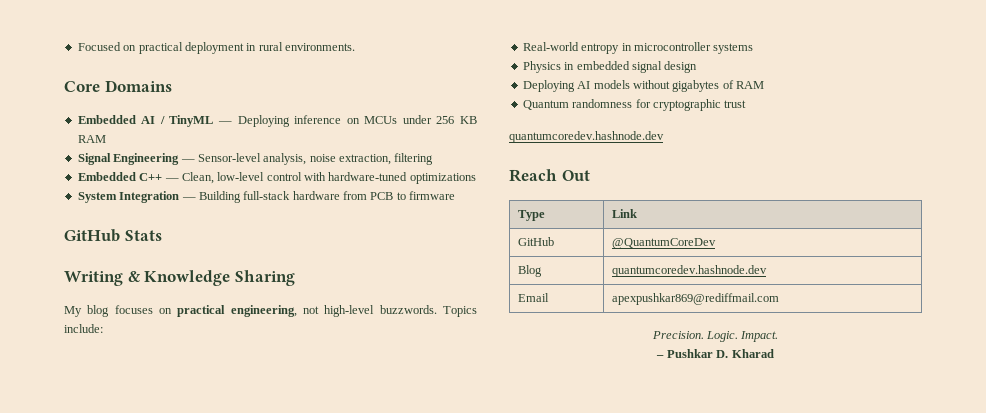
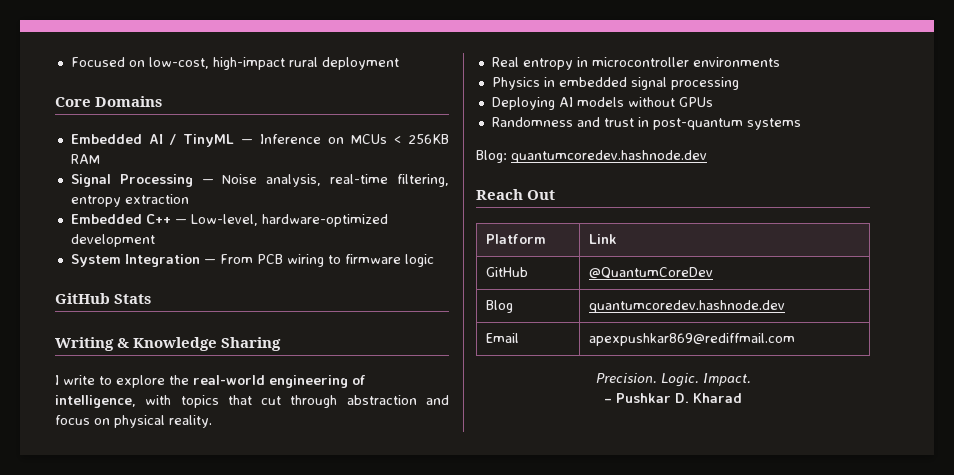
- Focused on practical deployment in rural environments.
+ Focused on low-cost, high-impact rural deployment
- Embedded AI / TinyML — Deploying inference on MCUs under 256 KB RAM
- Signal Engineering — Sensor-level analysis, noise extraction, filtering
- Embedded C++ — Clean, low-level control with hardware-tuned optimizations
- System Integration — Building full-stack hardware from PCB to firmware
+ Embedded AI / TinyML — Inference on MCUs < 256KB RAM
+ Signal Processing — Noise analysis, real-time filtering, entropy extraction
+ Embedded C++ — Low-level, hardware-optimized development
+ System Integration — From PCB wiring to firmware logic
- My blog focuses on practical engineering, not high-level buzzwords. Topics include:
- Real-world entropy in microcontroller systems
+ I write to explore the real-world engineering of intelligence, with topics that cut through abstraction and focus on physical reality.
+ Real entropy in microcontroller environments
- Physics in embedded signal design
+ Physics in embedded signal processing
- Deploying AI models without gigabytes of RAM
- Quantum randomness for cryptographic trust
- quantumcoredev.hashnode.dev
+ Deploying AI models without GPUs
+ Randomness and trust in post-quantum systems
+ Blog: quantumcoredev.hashnode.dev
- Type | Link
+ Platform | Link

